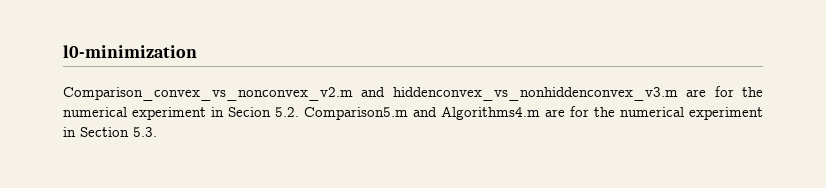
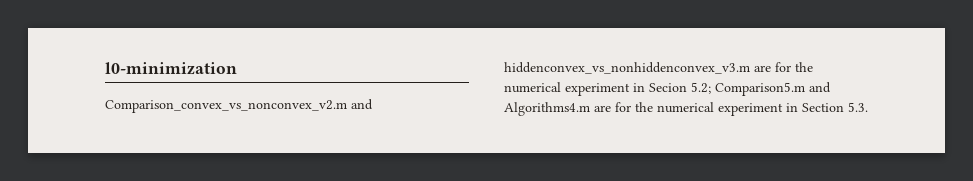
- Comparison_convex_vs_nonconvex_v2.m and hiddenconvex_vs_nonhiddenconvex_v3.m are for the numerical experiment in Secion 5.2. Comparison5.m and Algorithms4.m are for the numerical experiment in Section 5.3.
+ Comparison_convex_vs_nonconvex_v2.m and hiddenconvex_vs_nonhiddenconvex_v3.m are for the numerical experiment in Secion 5.2; Comparison5.m and Algorithms4.m are for the numerical experiment in Section 5.3.

